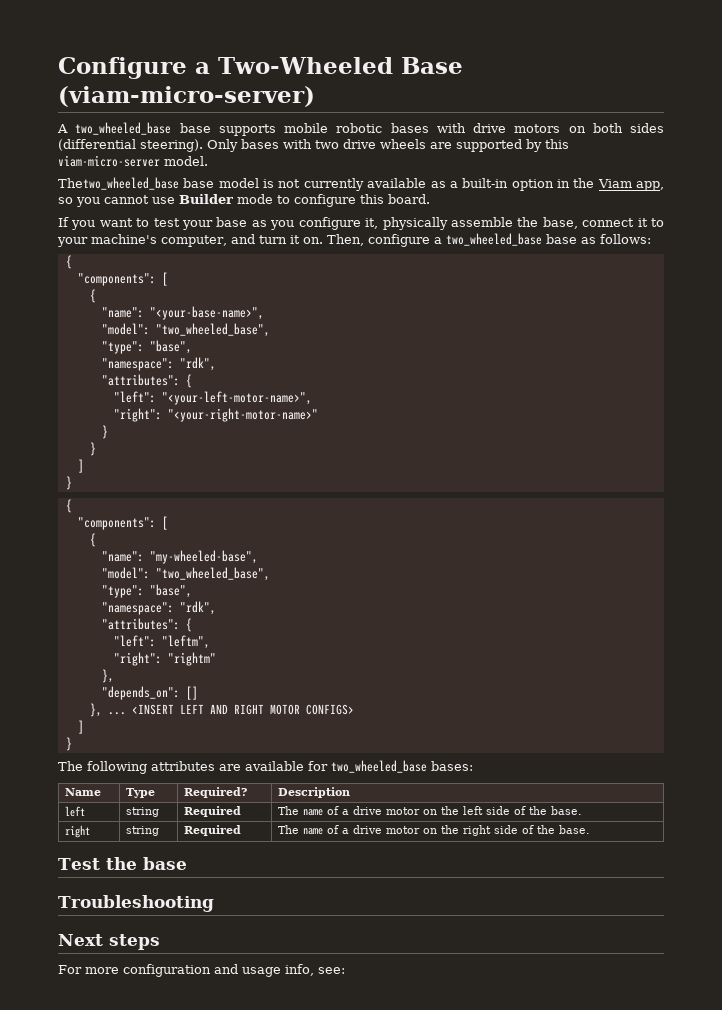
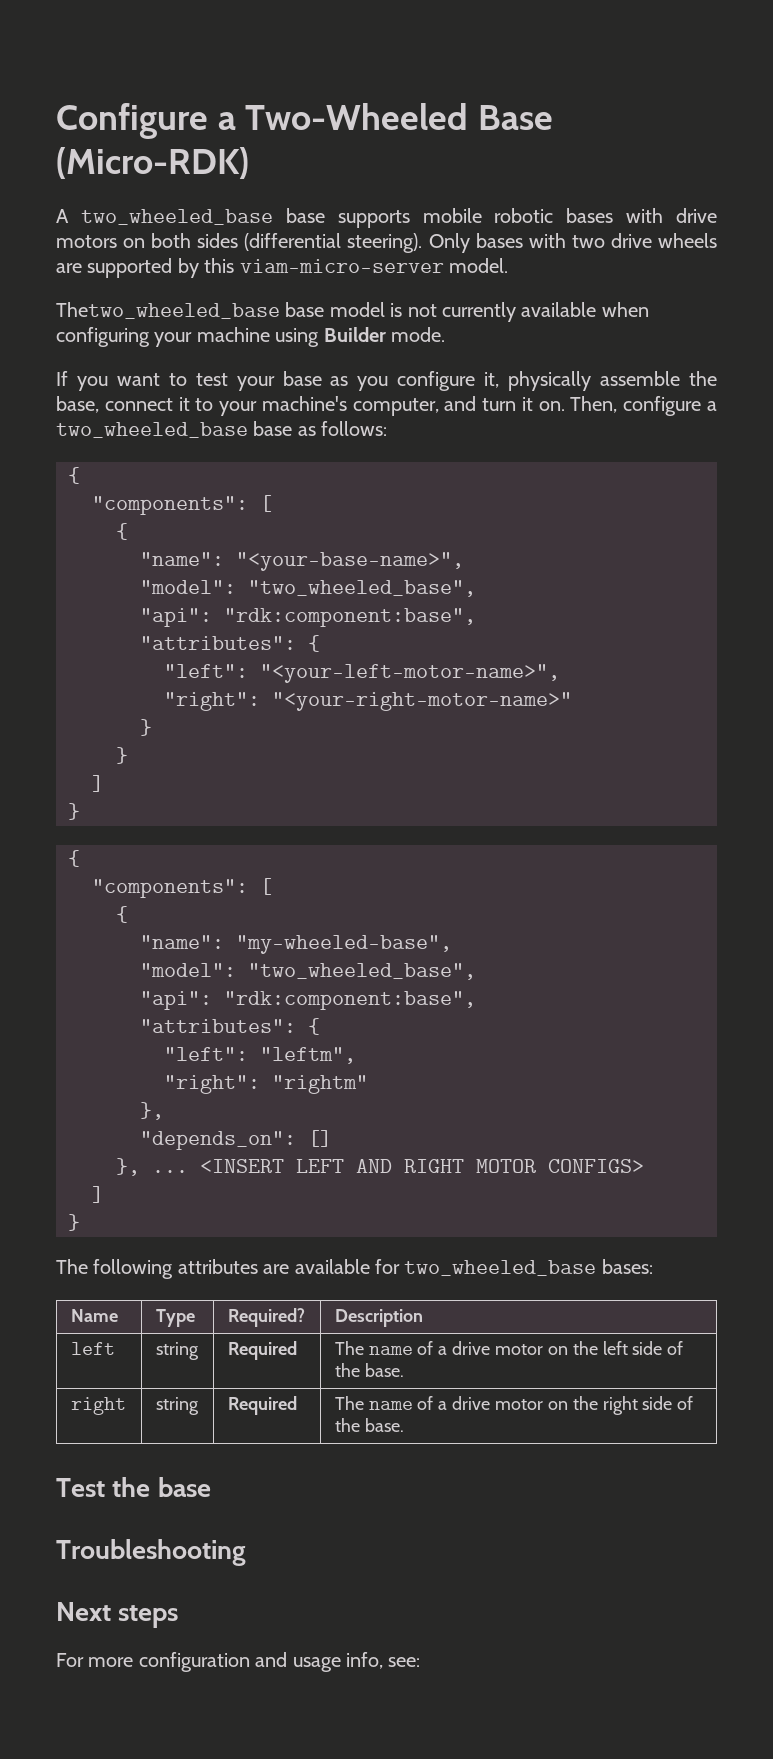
- Configure a Two-Wheeled Base (viam-micro-server)
+ Configure a Two-Wheeled Base (Micro-RDK)
- Thetwo_wheeled_base base model is not currently available as a built-in option in the Viam app, so you cannot use Builder mode to configure this board.
+ Thetwo_wheeled_base base model is not currently available when configuring your machine using Builder mode.
  "name": "<your-base-name>",
  "model": "two_wheeled_base",
- "type": "base",
- "namespace": "rdk",
+ "api": "rdk:component:base",
  "name": "my-wheeled-base",
  "model": "two_wheeled_base",
- "type": "base",
- "namespace": "rdk",
+ "api": "rdk:component:base",

